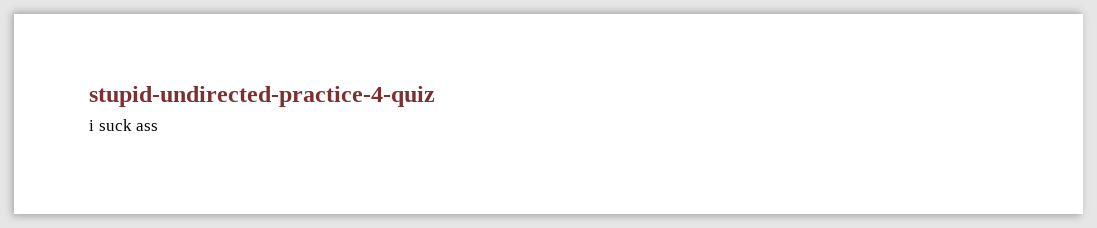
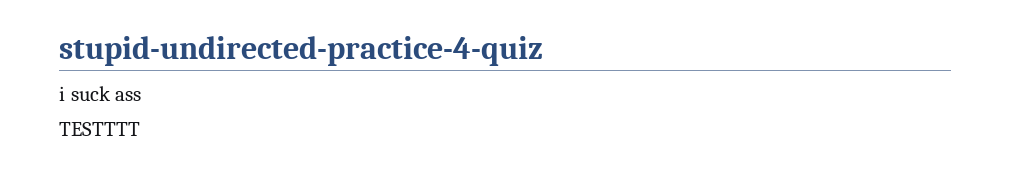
+ TESTTTT

